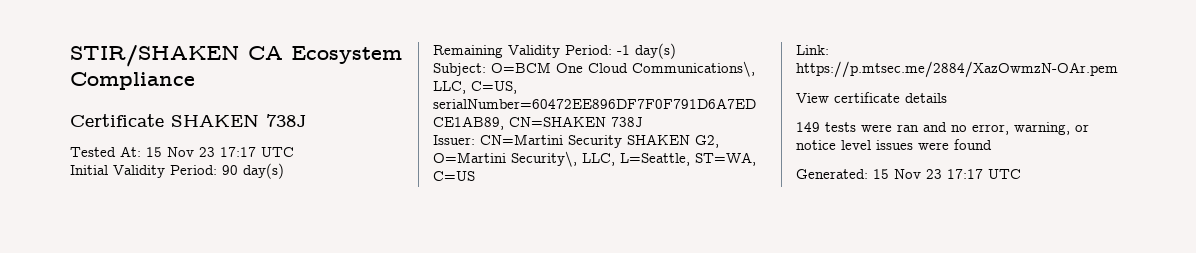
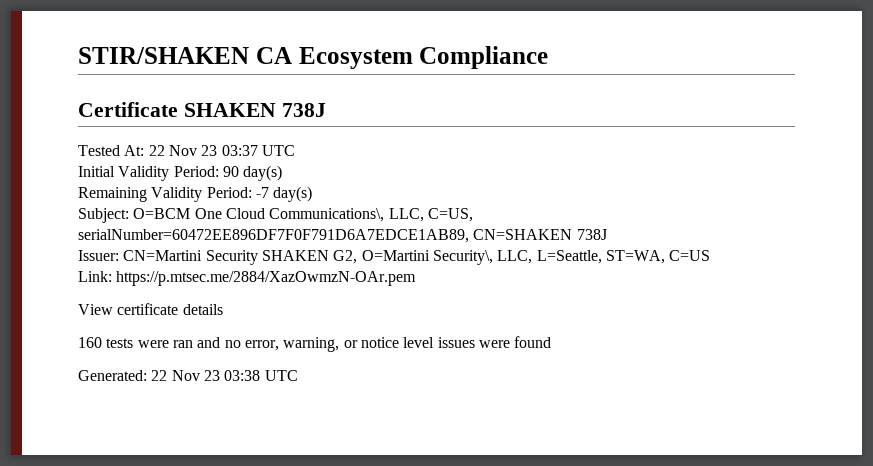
- Tested At: 15 Nov 23 17:17 UTC
+ Tested At: 22 Nov 23 03:37 UTC
- Remaining Validity Period: -1 day(s)
+ Remaining Validity Period: -7 day(s)
- 149 tests were ran and no error, warning, or notice level issues were found
+ 160 tests were ran and no error, warning, or notice level issues were found
- Generated: 15 Nov 23 17:17 UTC
+ Generated: 22 Nov 23 03:38 UTC

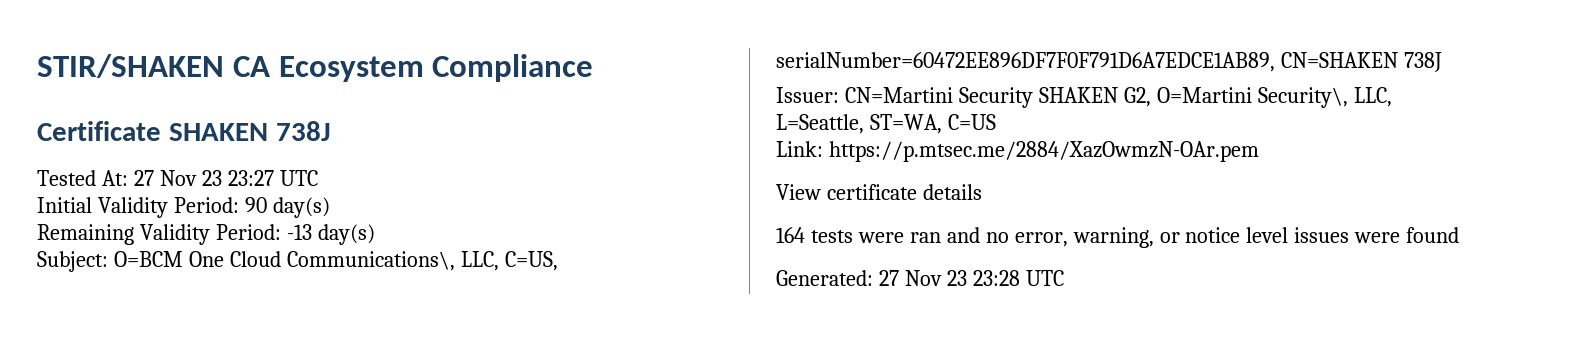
- Tested At: 22 Nov 23 03:37 UTC
+ Tested At: 27 Nov 23 23:27 UTC
- Remaining Validity Period: -7 day(s)
+ Remaining Validity Period: -13 day(s)
- 160 tests were ran and no error, warning, or notice level issues were found
+ 164 tests were ran and no error, warning, or notice level issues were found
- Generated: 22 Nov 23 03:38 UTC
+ Generated: 27 Nov 23 23:28 UTC

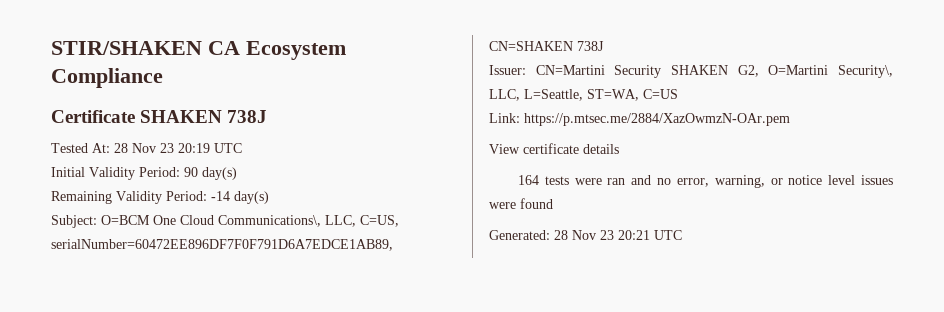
- Tested At: 27 Nov 23 23:27 UTC
+ Tested At: 28 Nov 23 20:19 UTC
- Remaining Validity Period: -13 day(s)
+ Remaining Validity Period: -14 day(s)
- Generated: 27 Nov 23 23:28 UTC
+ Generated: 28 Nov 23 20:21 UTC

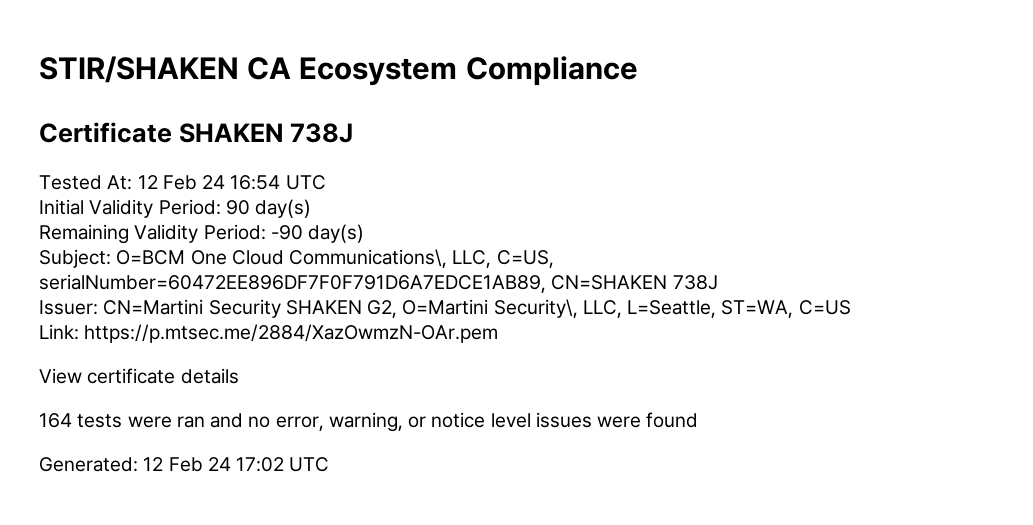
- Tested At: 28 Nov 23 20:19 UTC
+ Tested At: 12 Feb 24 16:54 UTC
- Remaining Validity Period: -14 day(s)
+ Remaining Validity Period: -90 day(s)
- Generated: 28 Nov 23 20:21 UTC
+ Generated: 12 Feb 24 17:02 UTC

